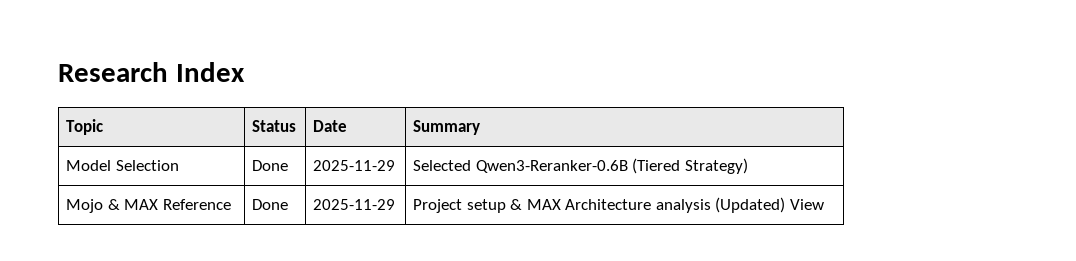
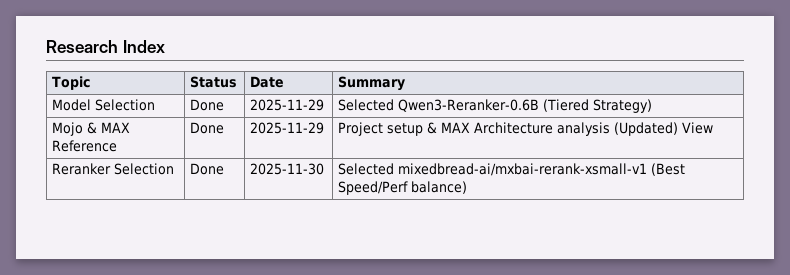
+ Reranker Selection | Done | 2025-11-30 | Selected mixedbread-ai/mxbai-rerank-xsmall-v1 (Best Speed/Perf balance)

